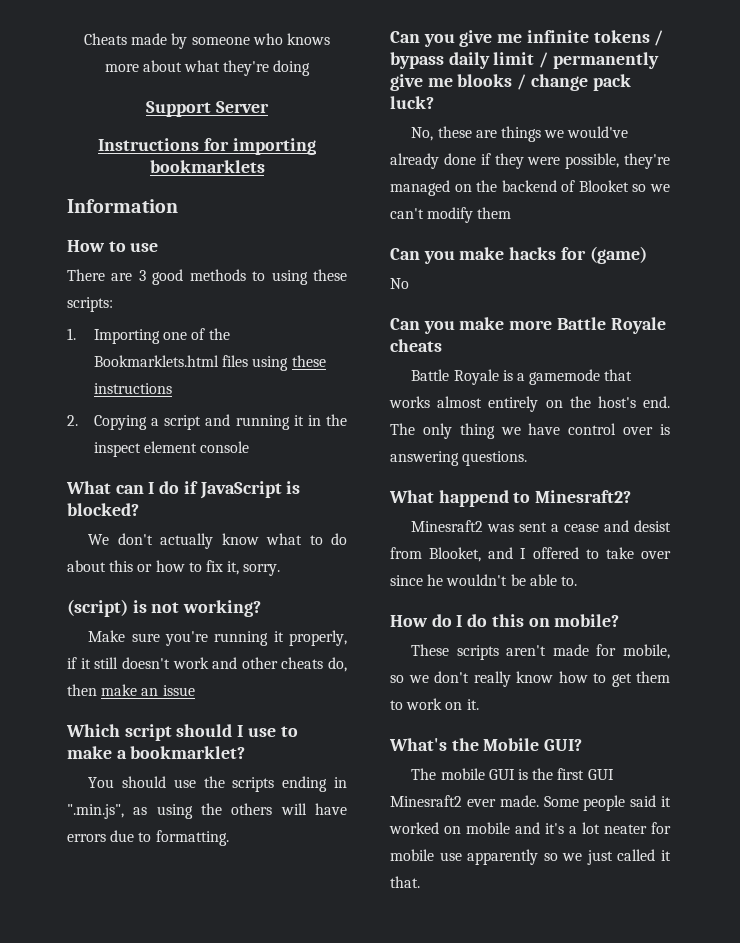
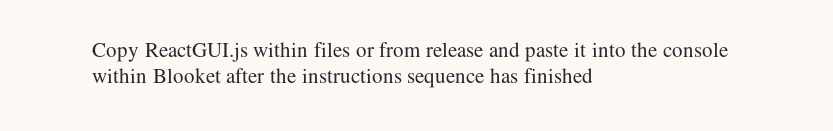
- Cheats made by someone who knows more about what they're doing
- Support Server
- Instructions for importing bookmarklets
- Information
- How to use
- There are 3 good methods to using these scripts:
- 1. Importing one of the Bookmarklets.html files using these instructions
- 2. Copying a script and running it in the inspect element console
- What can I do if JavaScript is blocked?
- We don't actually know what to do about this or how to fix it, sorry.
- (script) is not working?
- Make sure you're running it properly, if it still doesn't work and other cheats do, then make an issue
- Which script should I use to make a bookmarklet?
- You should use the scripts ending in ".min.js", as using the others will have errors due to formatting.
- Can you give me infinite tokens / bypass daily limit / permanently give me blooks / change pack luck?
- No, these are things we would've already done if they were possible, they're managed on the backend of Blooket so we can't modify them
- Can you make hacks for (game)
- No
- Can you make more Battle Royale cheats
- Battle Royale is a gamemode that works almost entirely on the host's end. The only thing we have control over is answering questions.
- What happend to Minesraft2?
- Minesraft2 was sent a cease and desist from Blooket, and I offered to take over since he wouldn't be able to.
- How do I do this on mobile?
- These scripts aren't made for mobile, so we don't really know how to get them to work on it.
- What's the Mobile GUI?
- The mobile GUI is the first GUI Minesraft2 ever made. Some people said it worked on mobile and it's a lot neater for mobile use apparently so we just called it that.
+ Copy ReactGUI.js within files or from release and paste it into the console within Blooket after the instructions sequence has finished

